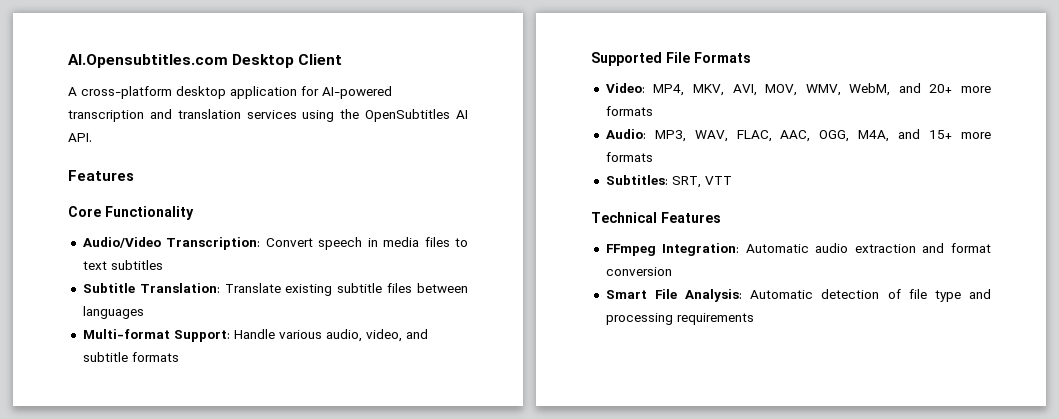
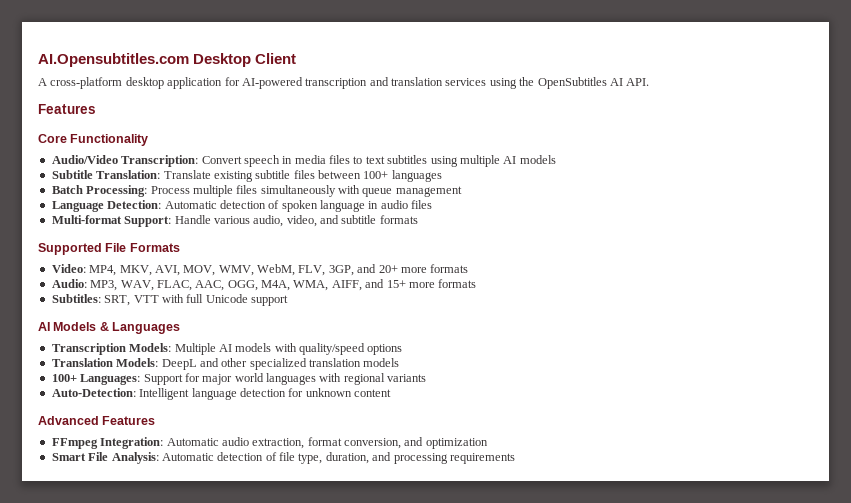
- Audio/Video Transcription: Convert speech in media files to text subtitles
+ Audio/Video Transcription: Convert speech in media files to text subtitles using multiple AI models
- Subtitle Translation: Translate existing subtitle files between languages
+ Subtitle Translation: Translate existing subtitle files between 100+ languages
+ Batch Processing: Process multiple files simultaneously with queue management
+ Language Detection: Automatic detection of spoken language in audio files
- Video: MP4, MKV, AVI, MOV, WMV, WebM, and 20+ more formats
+ Video: MP4, MKV, AVI, MOV, WMV, WebM, FLV, 3GP, and 20+ more formats
- Audio: MP3, WAV, FLAC, AAC, OGG, M4A, and 15+ more formats
+ Audio: MP3, WAV, FLAC, AAC, OGG, M4A, WMA, AIFF, and 15+ more formats
- Subtitles: SRT, VTT
- Technical Features
+ Subtitles: SRT, VTT with full Unicode support
+ AI Models & Languages
+ Transcription Models: Multiple AI models with quality/speed options
+ Translation Models: DeepL and other specialized translation models
+ 100+ Languages: Support for major world languages with regional variants
+ Auto-Detection: Intelligent language detection for unknown content
+ Advanced Features
- FFmpeg Integration: Automatic audio extraction and format conversion
+ FFmpeg Integration: Automatic audio extraction, format conversion, and optimization
- Smart File Analysis: Automatic detection of file type and processing requirements
+ Smart File Analysis: Automatic detection of file type, duration, and processing requirements

